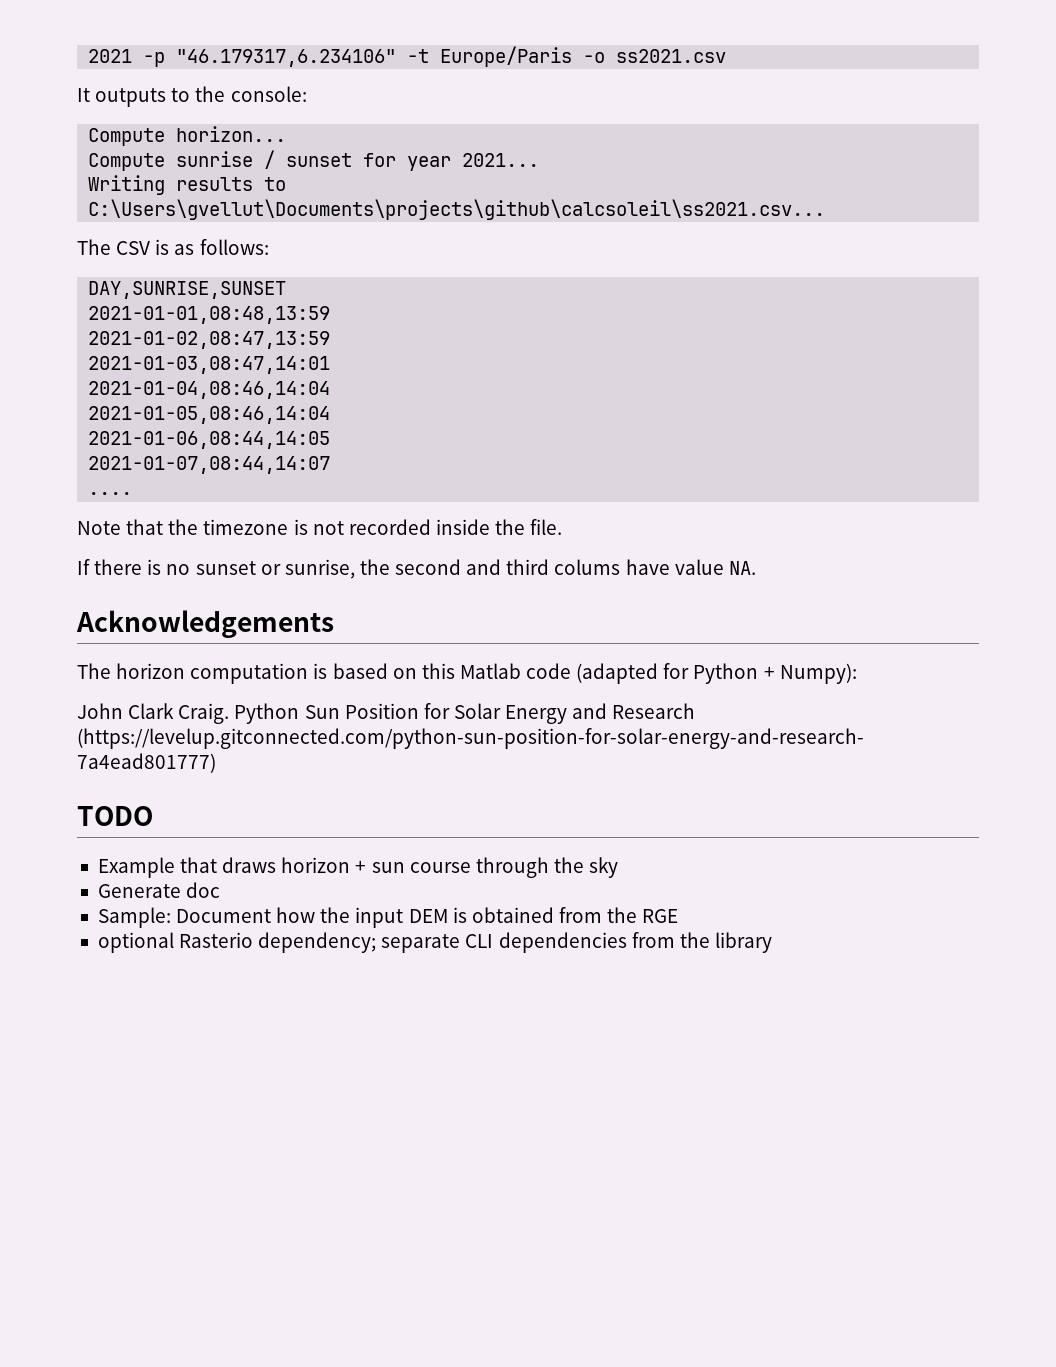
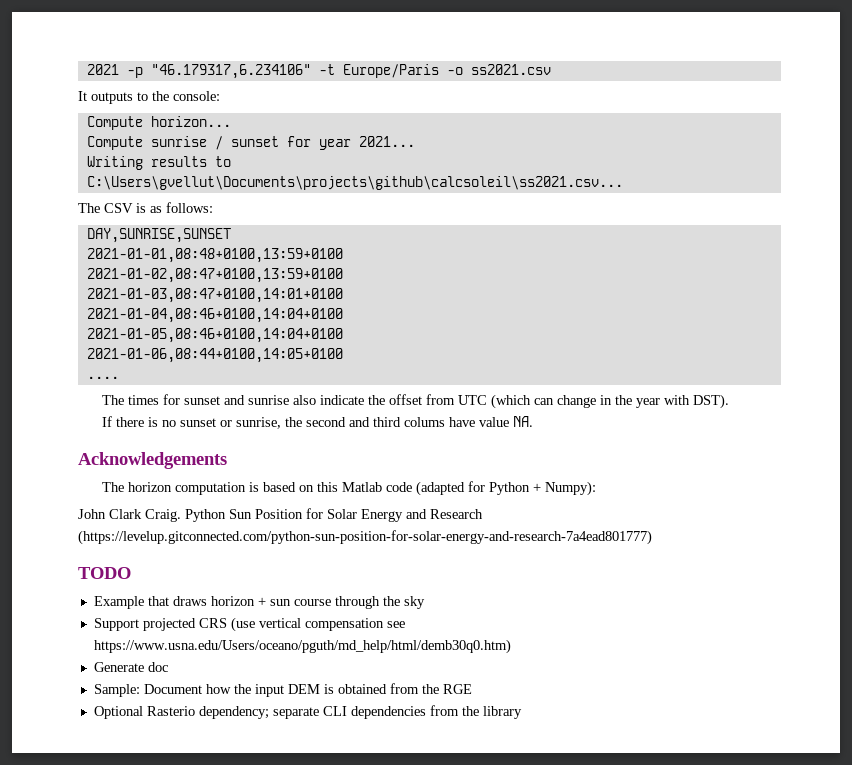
- 2021-01-01,08:48,13:59
- 2021-01-02,08:47,13:59
- 2021-01-03,08:47,14:01
- 2021-01-04,08:46,14:04
- 2021-01-05,08:46,14:04
- 2021-01-06,08:44,14:05
- 2021-01-07,08:44,14:07
+ 2021-01-01,08:48+0100,13:59+0100
+ 2021-01-02,08:47+0100,13:59+0100
+ 2021-01-03,08:47+0100,14:01+0100
+ 2021-01-04,08:46+0100,14:04+0100
+ 2021-01-05,08:46+0100,14:04+0100
+ 2021-01-06,08:44+0100,14:05+0100
  ....
- Note that the timezone is not recorded inside the file.
+ The times for sunset and sunrise also indicate the offset from UTC (which can change in the year with DST).
+ Support projected CRS (use vertical compensation see https://www.usna.edu/Users/oceano/pguth/md_help/html/demb30q0.htm)
- optional Rasterio dependency; separate CLI dependencies from the library
+ Optional Rasterio dependency; separate CLI dependencies from the library

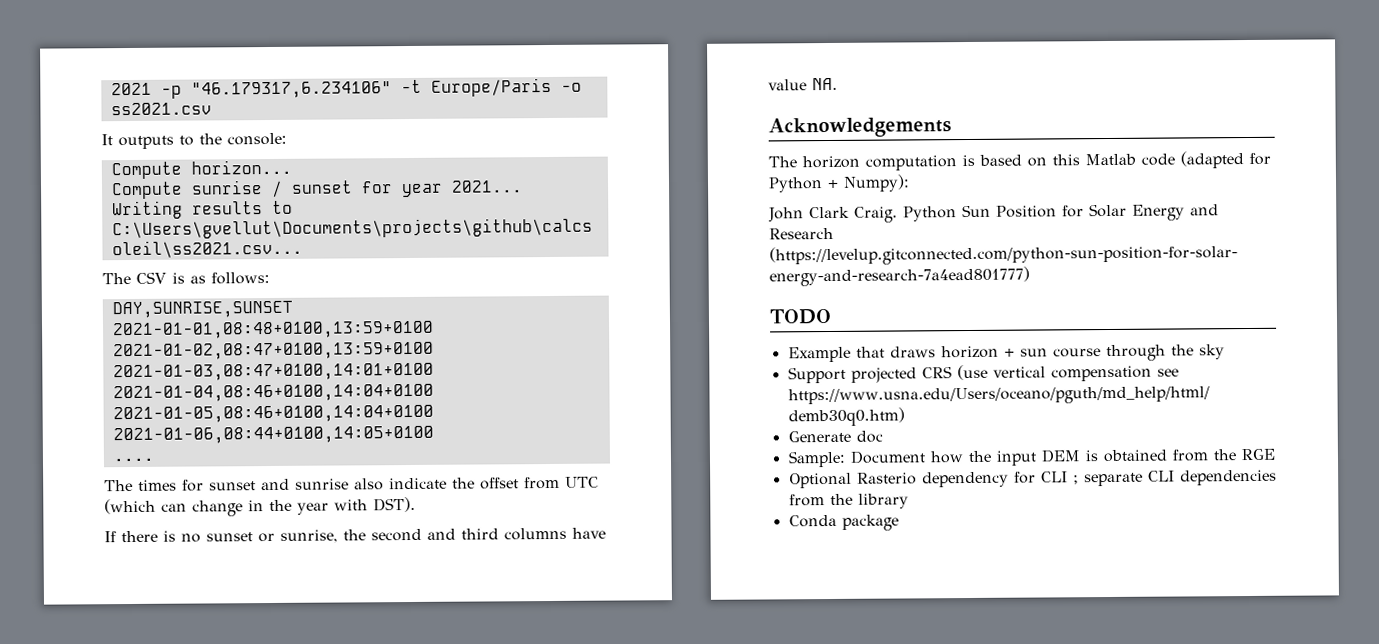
- If there is no sunset or sunrise, the second and third colums have value NA.
+ If there is no sunset or sunrise, the second and third columns have value NA.
- Optional Rasterio dependency; separate CLI dependencies from the library
+ Optional Rasterio dependency for CLI ; separate CLI dependencies from the library
+ Conda package

